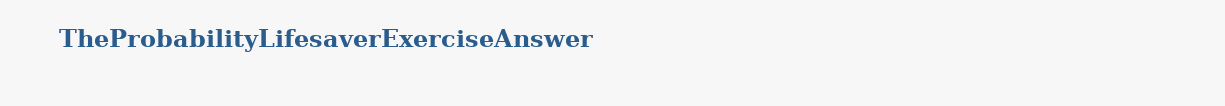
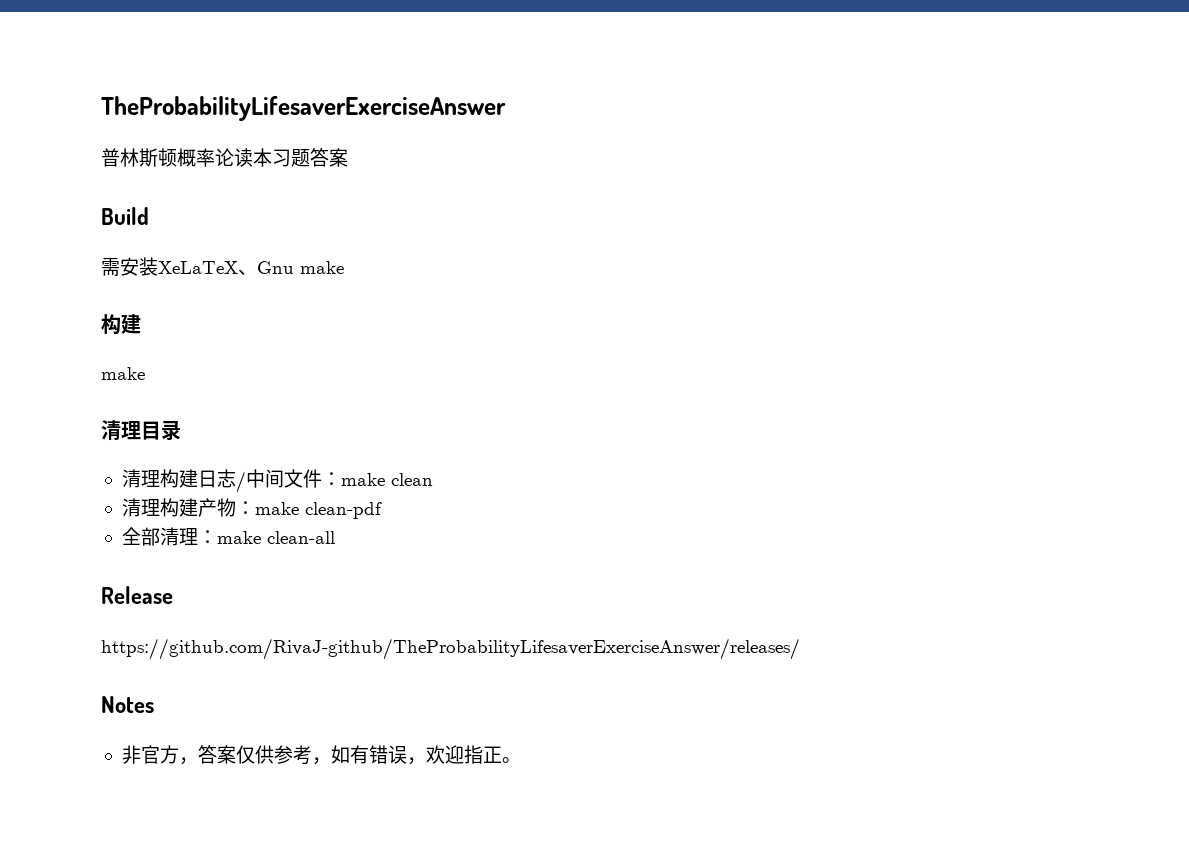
+ 普林斯顿概率论读本习题答案
+ Build
+ 需安装XeLaTeX、Gnu make
+ 构建
+ make
+ 清理目录
+ 清理构建日志/中间文件：make clean
+ 清理构建产物：make clean-pdf
+ 全部清理：make clean-all
+ Release
+ https://github.com/RivaJ-github/TheProbabilityLifesaverExerciseAnswer/releases/
+ Notes
+ 非官方，答案仅供参考，如有错误，欢迎指正。

